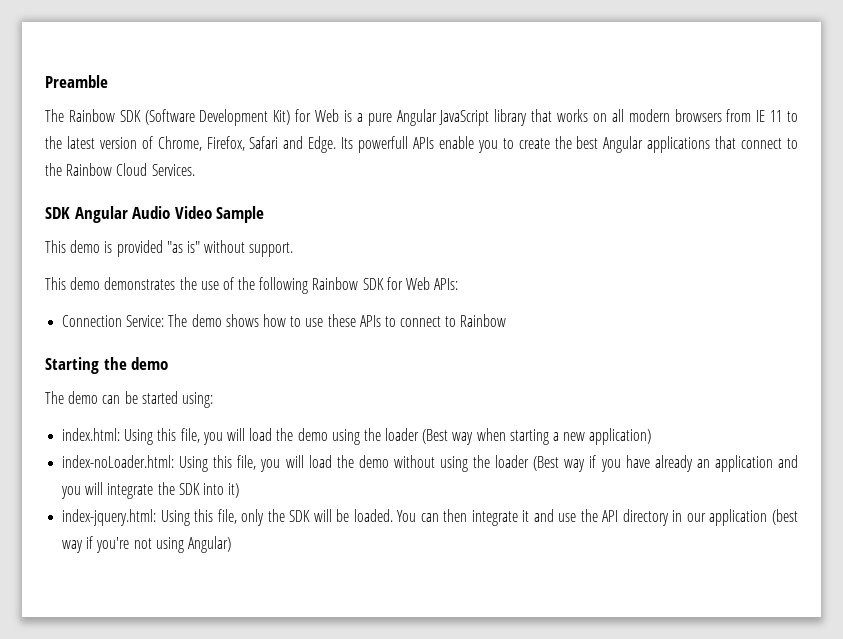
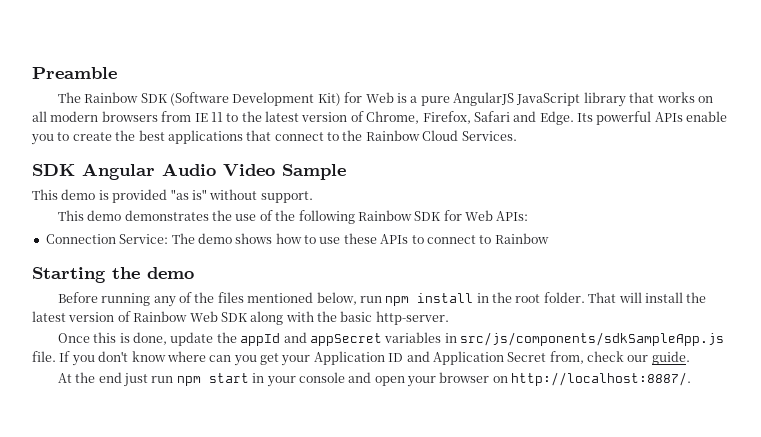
- The Rainbow SDK (Software Development Kit) for Web is a pure Angular JavaScript library that works on all modern browsers from IE 11 to the latest version of Chrome, Firefox, Safari and Edge.
+ The Rainbow SDK (Software Development Kit) for Web is a pure AngularJS JavaScript library that works on all modern browsers from IE 11 to the latest version of Chrome, Firefox, Safari and Edge.
- Its powerfull APIs enable you to create the best Angular applications that connect to the Rainbow Cloud Services.
+ Its powerful APIs enable you to create the best applications that connect to the Rainbow Cloud Services.
- The demo can be started using:
- index.html: Using this file, you will load the demo using the loader (Best way when starting a new application)
- index-noLoader.html: Using this file, you will load the demo without using the loader (Best way if you have already an application and you will integrate the SDK into it)
- index-jquery.html: Using this file, only the SDK will be loaded. You can then integrate it and use the API directory in our application (best way if you're not using Angular)
+ Before running any of the files mentioned below, run npm install in the root folder. That will install the latest version of Rainbow Web SDK along with the basic http-server.
+ Once this is done, update the appId and appSecret variables in src/js/components/sdkSampleApp.js file. If you don't know where can you get your Application ID and Application Secret from, check our guide.
+ At the end just run npm start in your console and open your browser on http://localhost:8887/.

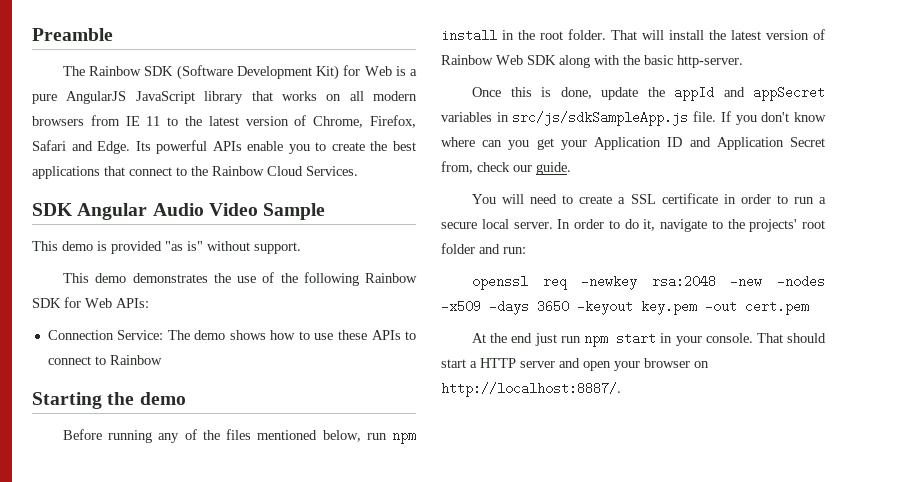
- Once this is done, update the appId and appSecret variables in src/js/components/sdkSampleApp.js file.
+ Once this is done, update the appId and appSecret variables in src/js/sdkSampleApp.js file.
+ You will need to create a SSL certificate in order to run a secure local server. In order to do it, navigate to the projects' root folder and run:
+ openssl req -newkey rsa:2048 -new -nodes -x509 -days 3650 -keyout key.pem -out cert.pem
- At the end just run npm start in your console and open your browser on http://localhost:8887/.
+ At the end just run npm start in your console. That should start a HTTP server and open your browser on http://localhost:8887/.

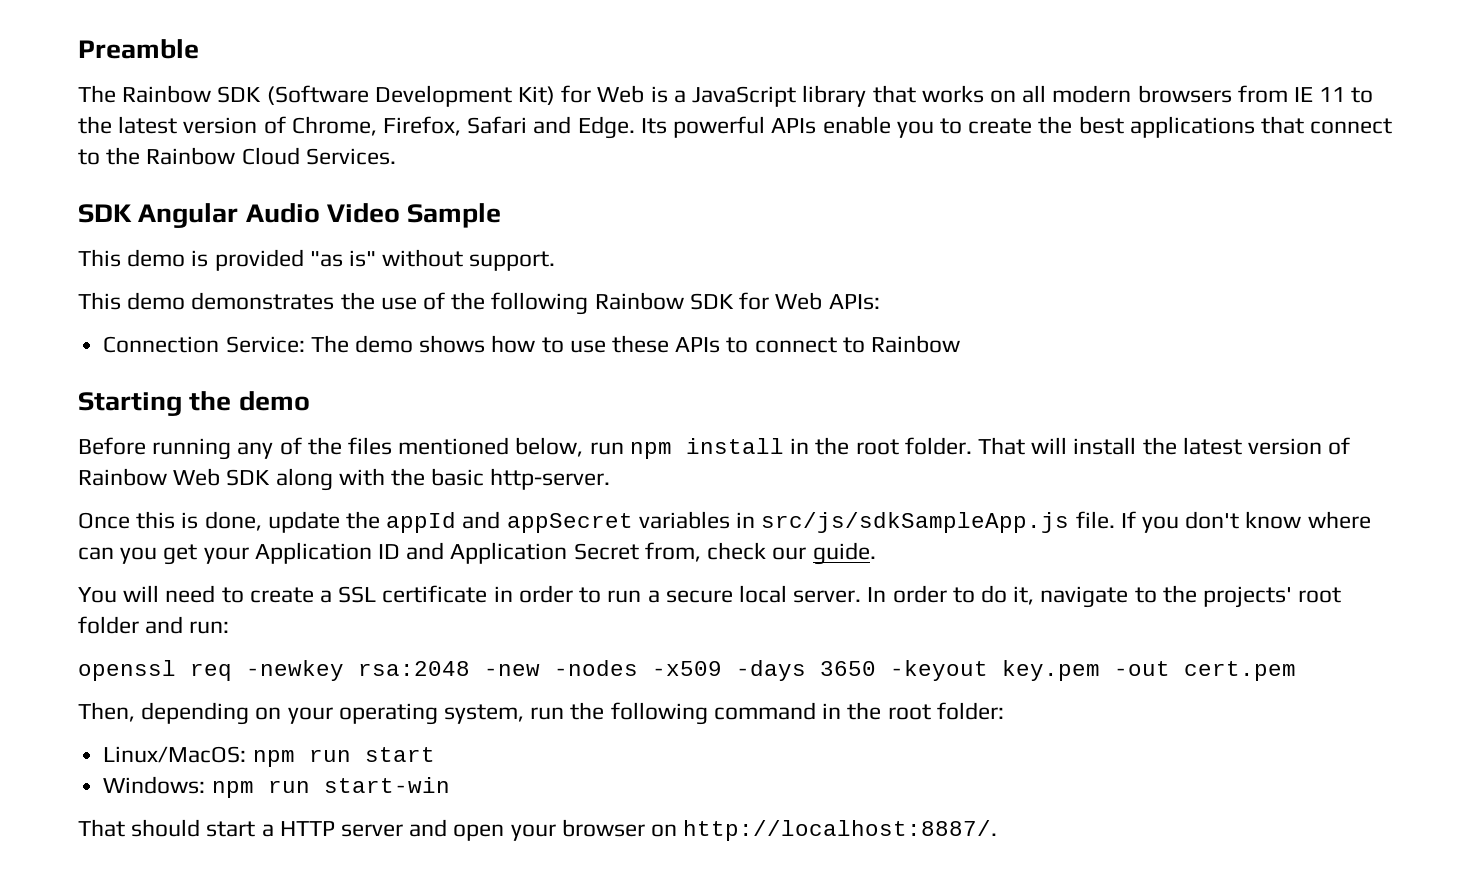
- The Rainbow SDK (Software Development Kit) for Web is a pure AngularJS JavaScript library that works on all modern browsers from IE 11 to the latest version of Chrome, Firefox, Safari and Edge.
+ The Rainbow SDK (Software Development Kit) for Web is a JavaScript library that works on all modern browsers from IE 11 to the latest version of Chrome, Firefox, Safari and Edge.
- At the end just run npm start in your console. That should start a HTTP server and open your browser on http://localhost:8887/.
+ Then, depending on your operating system, run the following command in the root folder:
+ Linux/MacOS: npm run start
+ Windows: npm run start-win
+ That should start a HTTP server and open your browser on http://localhost:8887/.

